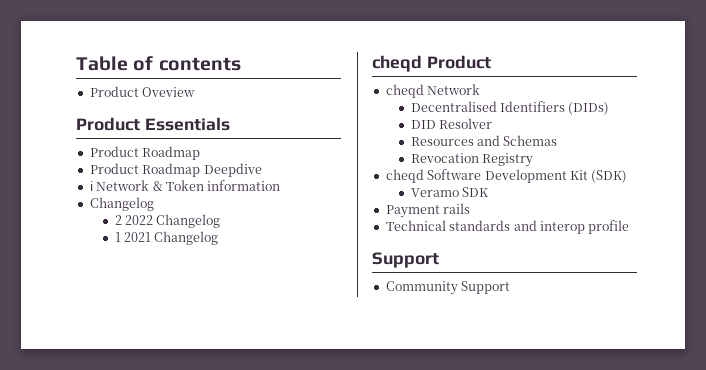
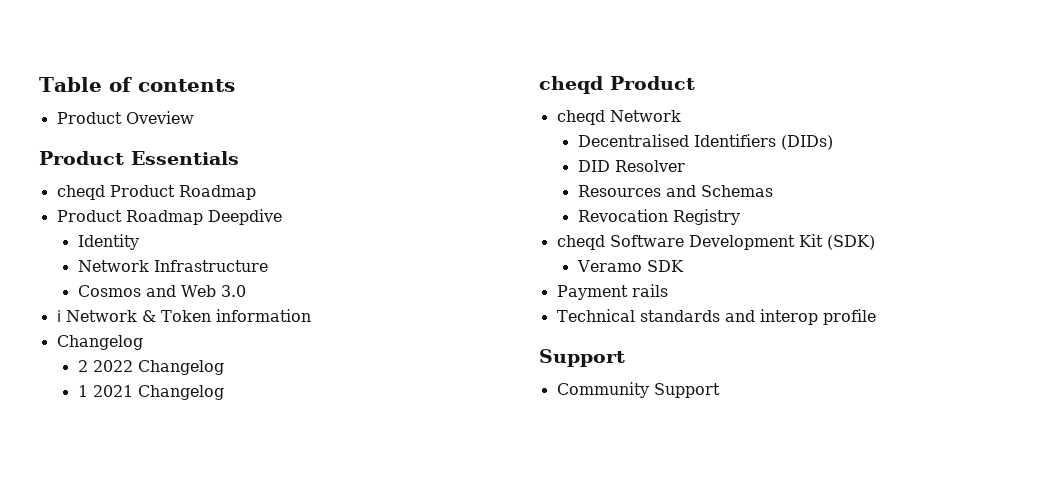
  Product Essentials
- Product Roadmap
+ cheqd Product Roadmap
+ Identity
+ Network Infrastructure
+ Cosmos and Web 3.0

